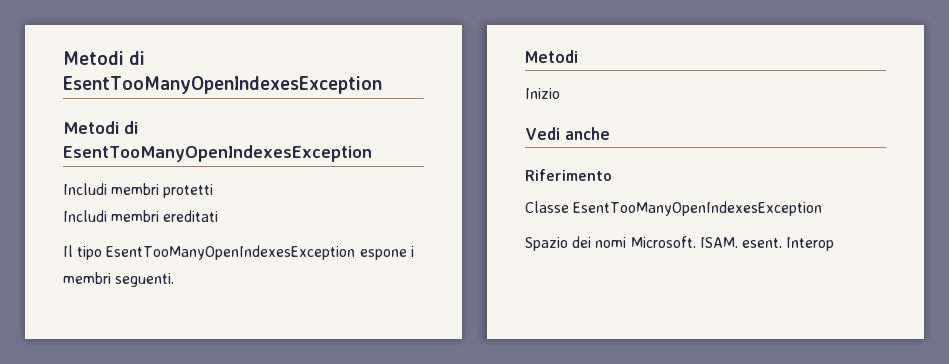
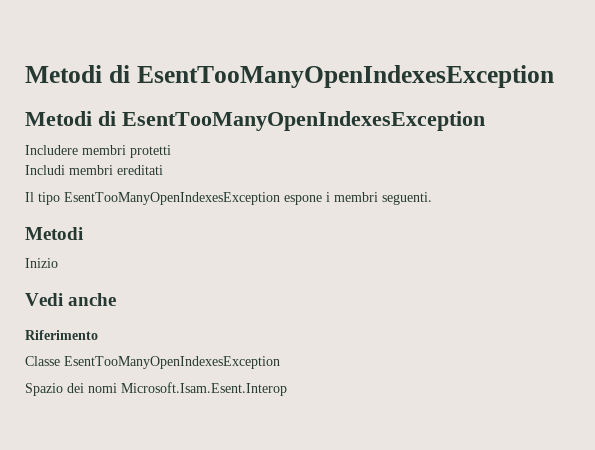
- Includi membri protetti
+ Includere membri protetti
- Spazio dei nomi Microsoft. ISAM. esent. Interop
+ Spazio dei nomi Microsoft.Isam.Esent.Interop

